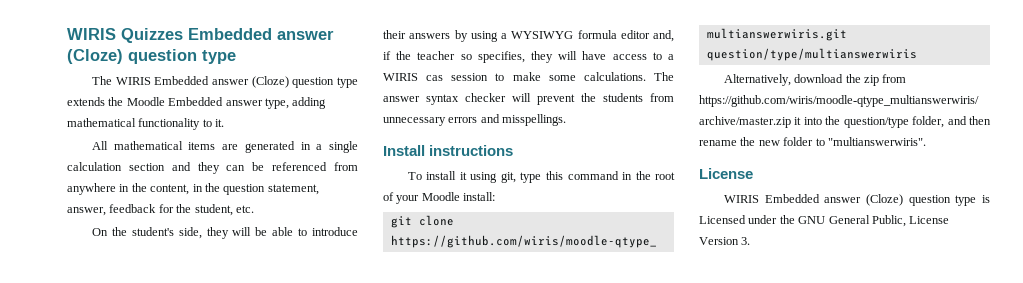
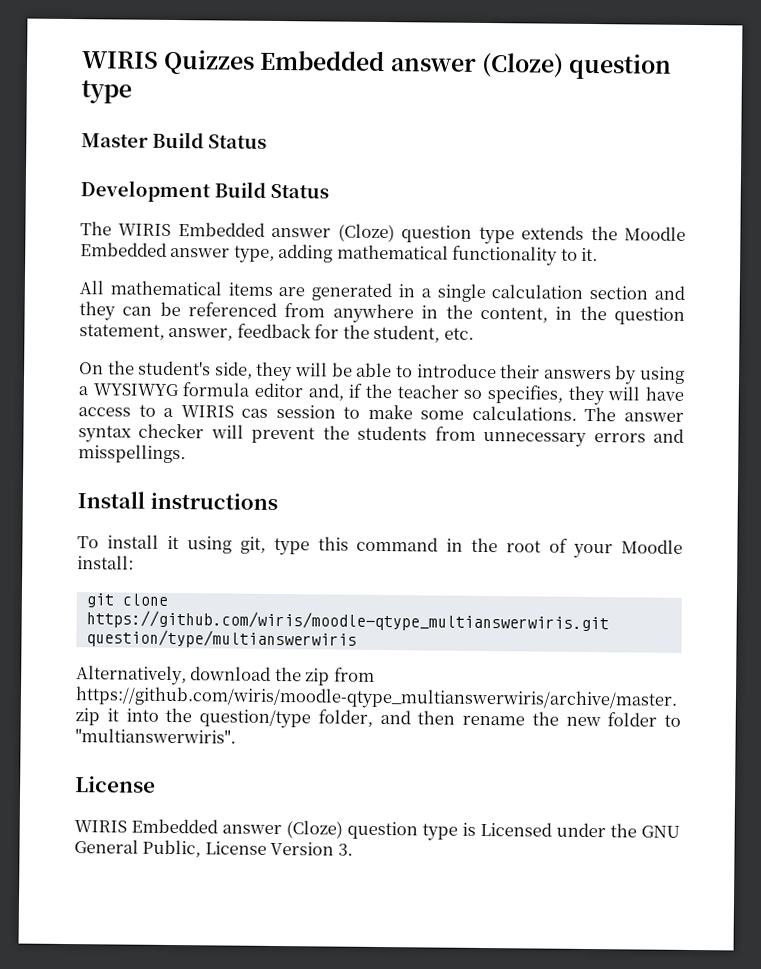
+ Master Build Status
+ Development Build Status

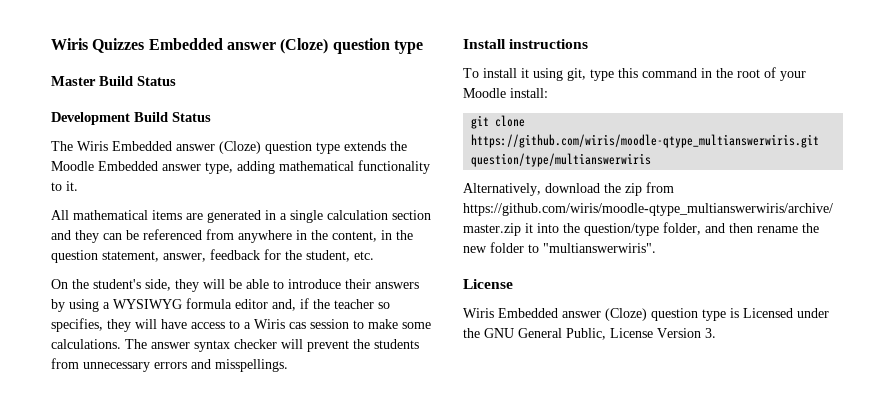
- WIRIS Quizzes Embedded answer (Cloze) question type
+ Wiris Quizzes Embedded answer (Cloze) question type
- The WIRIS Embedded answer (Cloze) question type extends the Moodle Embedded answer type, adding mathematical functionality to it.
+ The Wiris Embedded answer (Cloze) question type extends the Moodle Embedded answer type, adding mathematical functionality to it.
- On the student's side, they will be able to introduce their answers by using a WYSIWYG formula editor and, if the teacher so specifies, they will have access to a WIRIS cas session to make some calculations.
+ On the student's side, they will be able to introduce their answers by using a WYSIWYG formula editor and, if the teacher so specifies, they will have access to a Wiris cas session to make some calculations.
- WIRIS Embedded answer (Cloze) question type is Licensed under the GNU General Public, License Version 3.
+ Wiris Embedded answer (Cloze) question type is Licensed under the GNU General Public, License Version 3.

